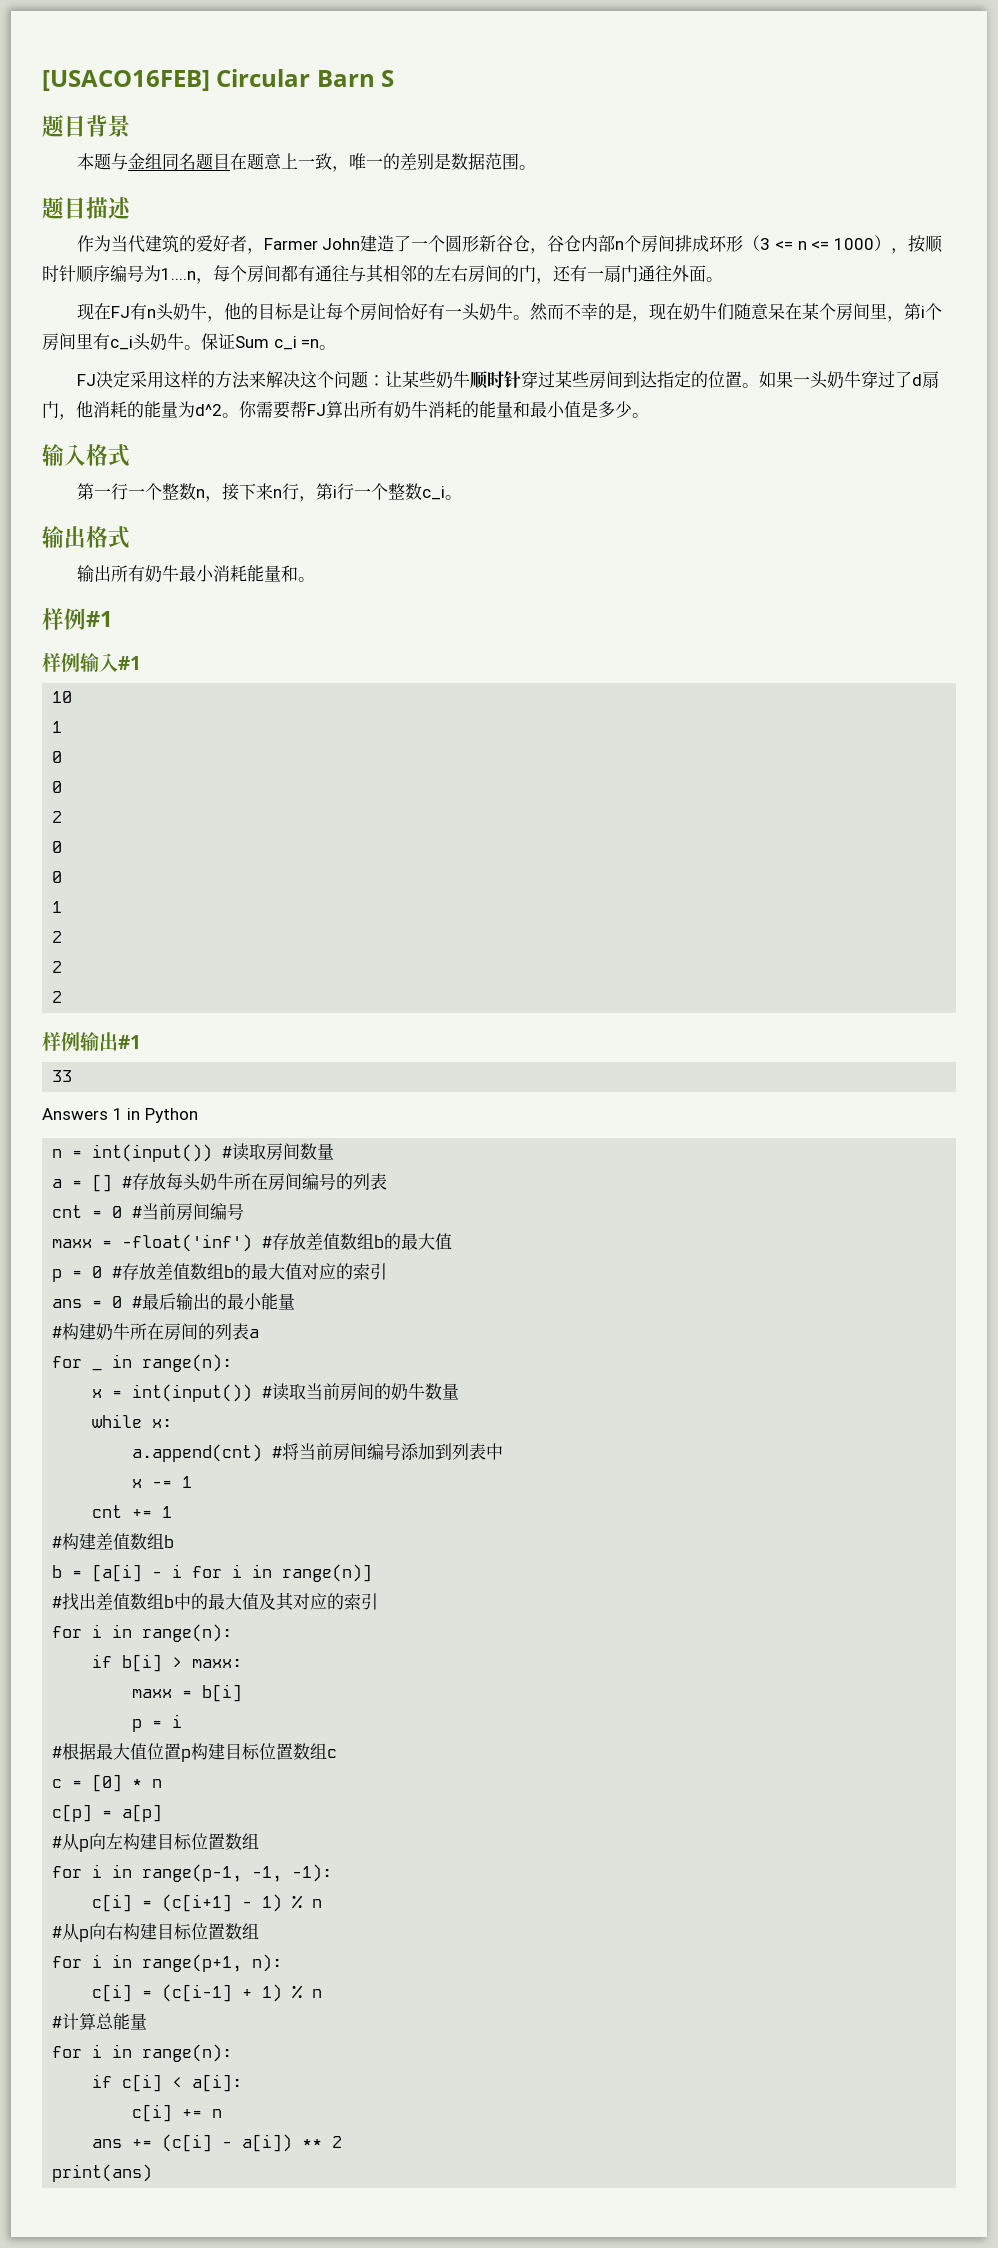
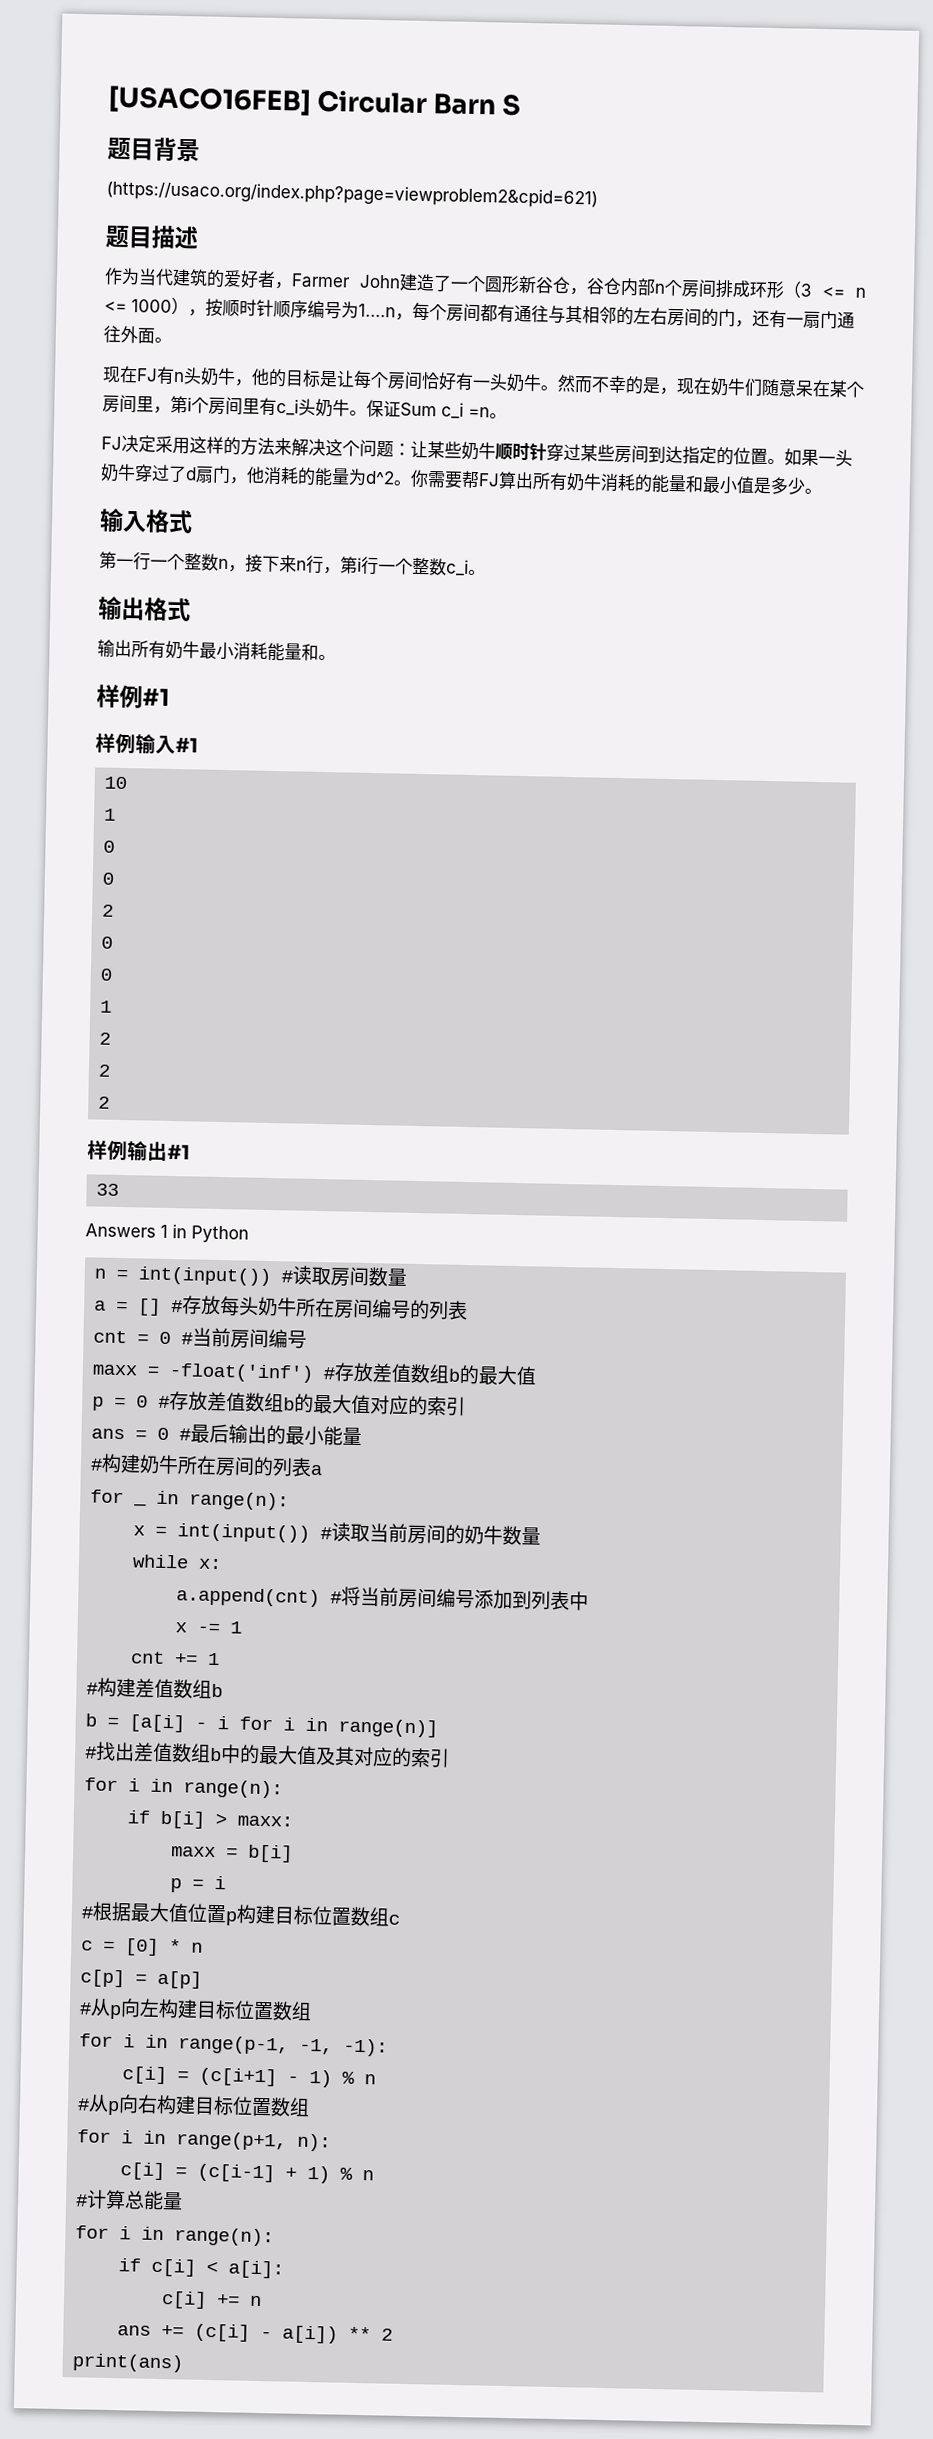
- 本题与金组同名题目在题意上一致，唯一的差别是数据范围。
+ (https://usaco.org/index.php?page=viewproblem2&cpid=621)

